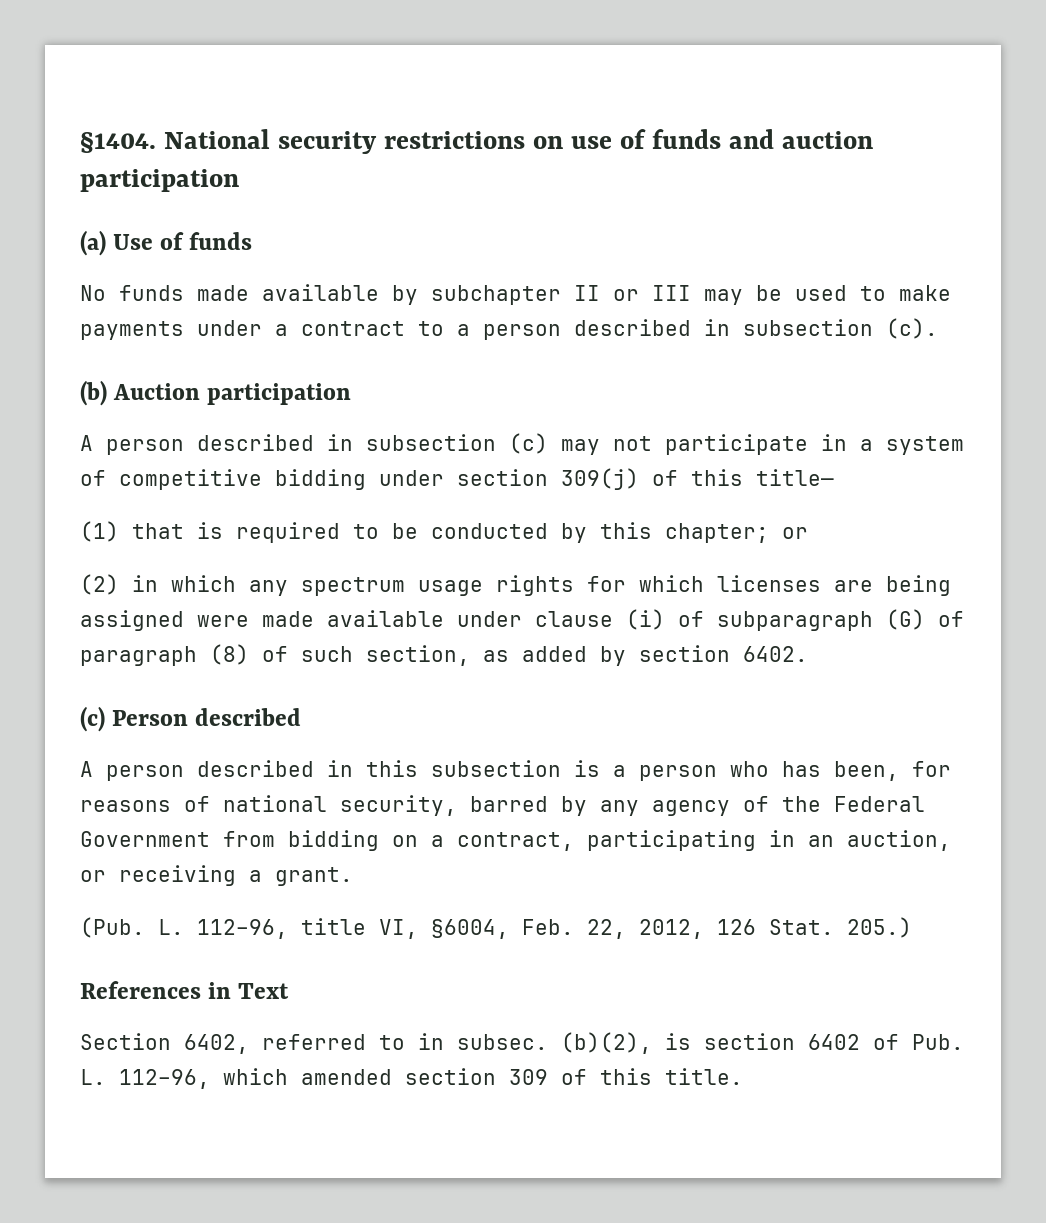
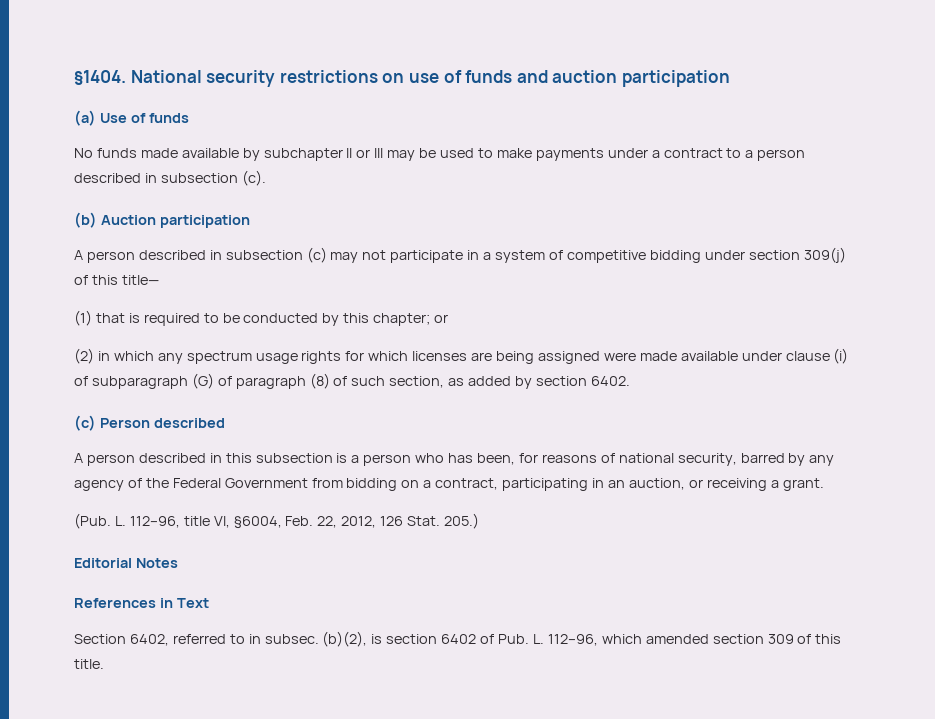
+ Editorial Notes

